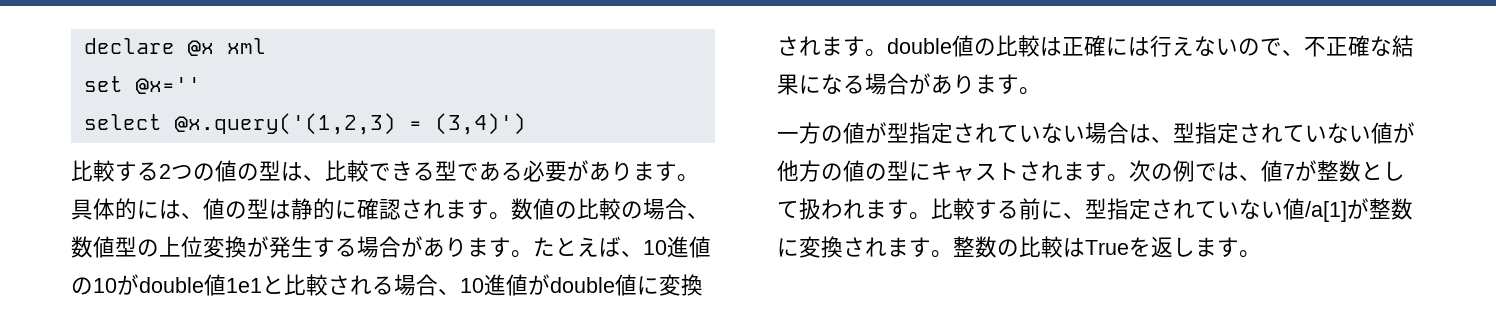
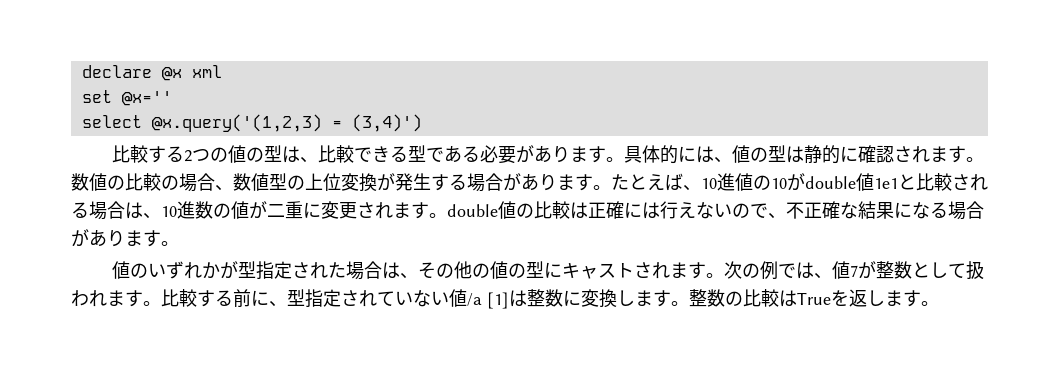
- たとえば、10進値の10がdouble値1e1と比較される場合、10進値がdouble値に変換されます。double値の比較は正確には行えないので、不正確な結果になる場合があります。
+ たとえば、10進値の10がdouble値1e1と比較される場合は、10進数の値が二重に変更されます。double値の比較は正確には行えないので、不正確な結果になる場合があります。
- 一方の値が型指定されていない場合は、型指定されていない値が他方の値の型にキャストされます。
+ 値のいずれかが型指定された場合は、その他の値の型にキャストされます。
- 比較する前に、型指定されていない値/a[1]が整数に変換されます。
+ 比較する前に、型指定されていない値/a [1]は整数に変換します。

